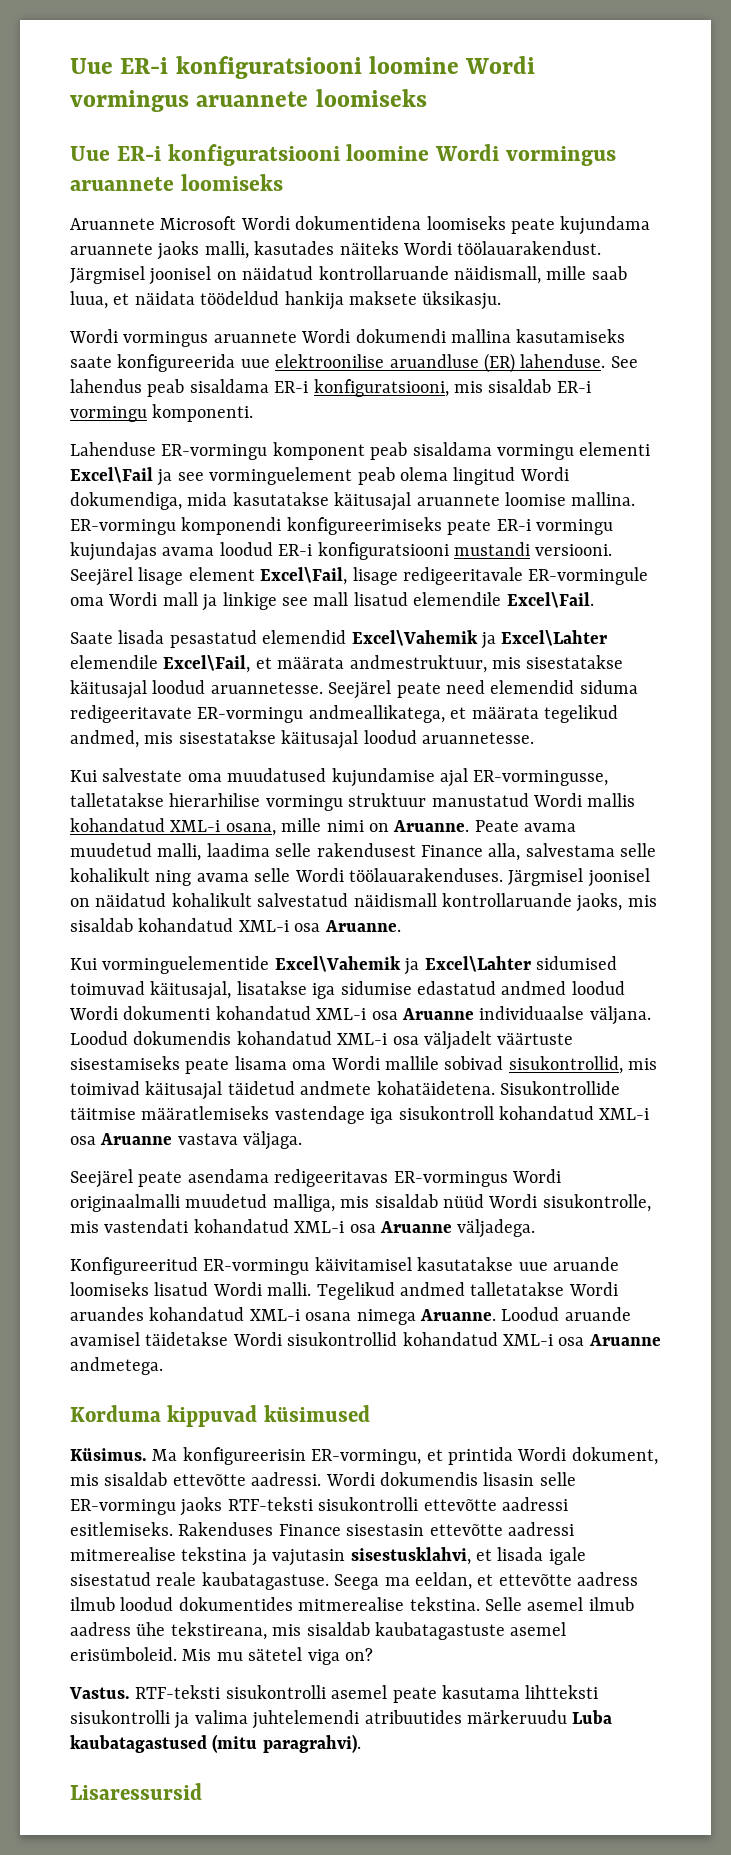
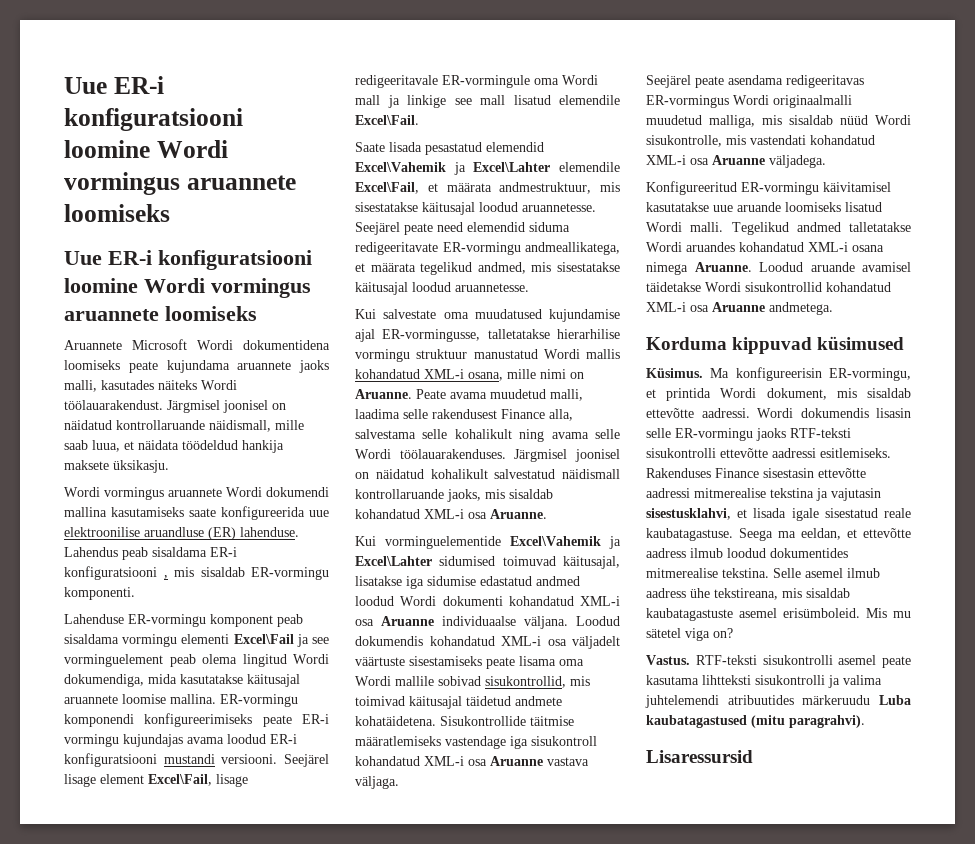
- See lahendus peab sisaldama ER-i konfiguratsiooni, mis sisaldab ER-i vormingu komponenti.
+ Lahendus peab sisaldama ER-i konfiguratsiooni , mis sisaldab ER-vormingu komponenti.

